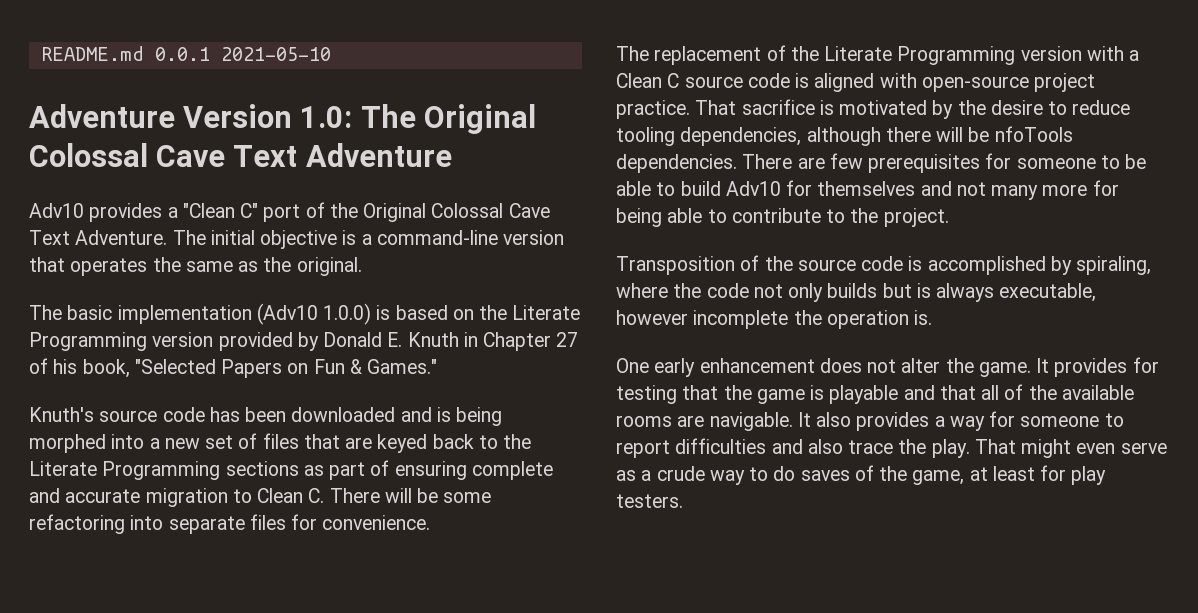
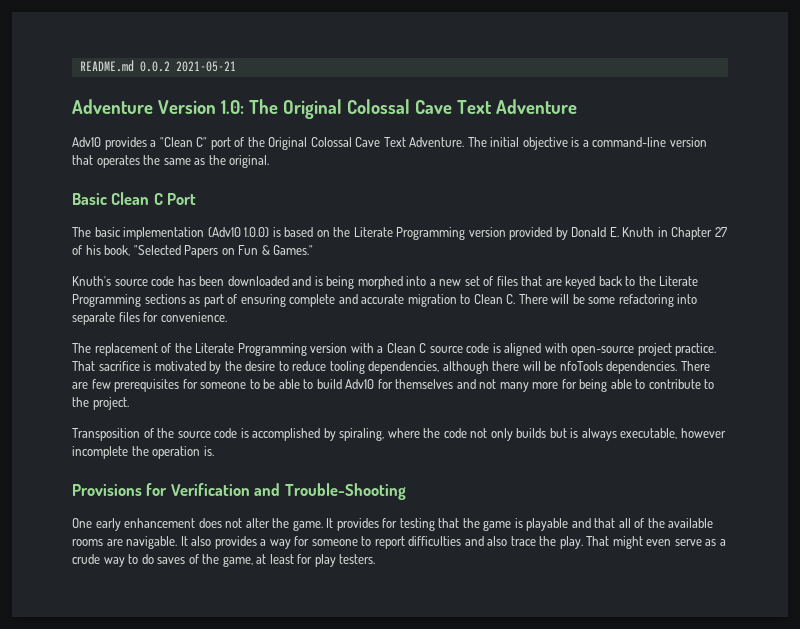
- README.md 0.0.1 2021-05-10
+ README.md 0.0.2 2021-05-21
+ Basic Clean C Port
+ Provisions for Verification and Trouble-Shooting

